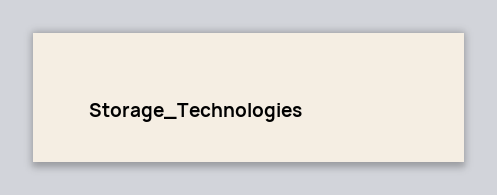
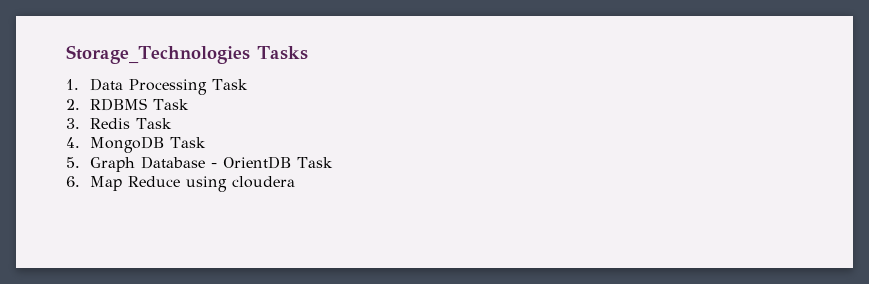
- Storage_Technologies
+ Storage_Technologies Tasks
+ 1. Data Processing Task
+ 2. RDBMS Task
+ 3. Redis Task
+ 4. MongoDB Task
+ 5. Graph Database - OrientDB Task
+ 6. Map Reduce using cloudera

